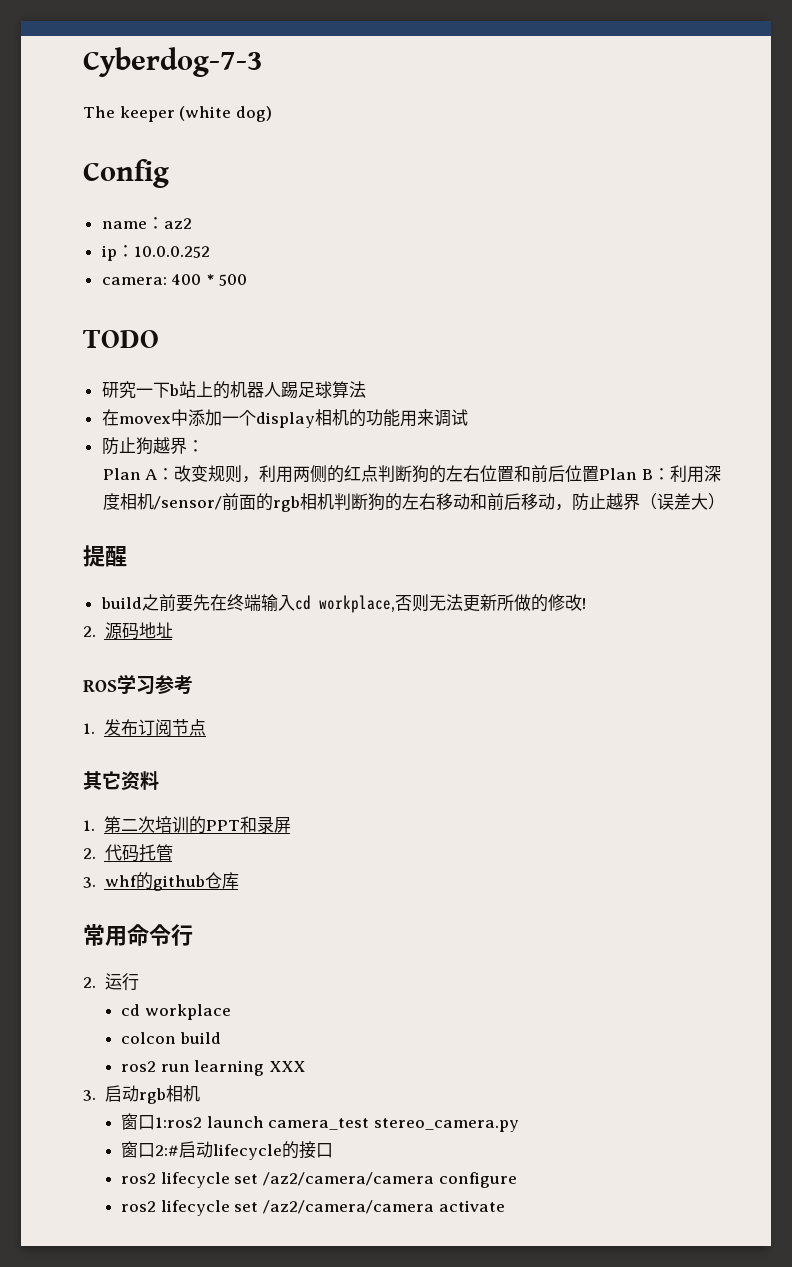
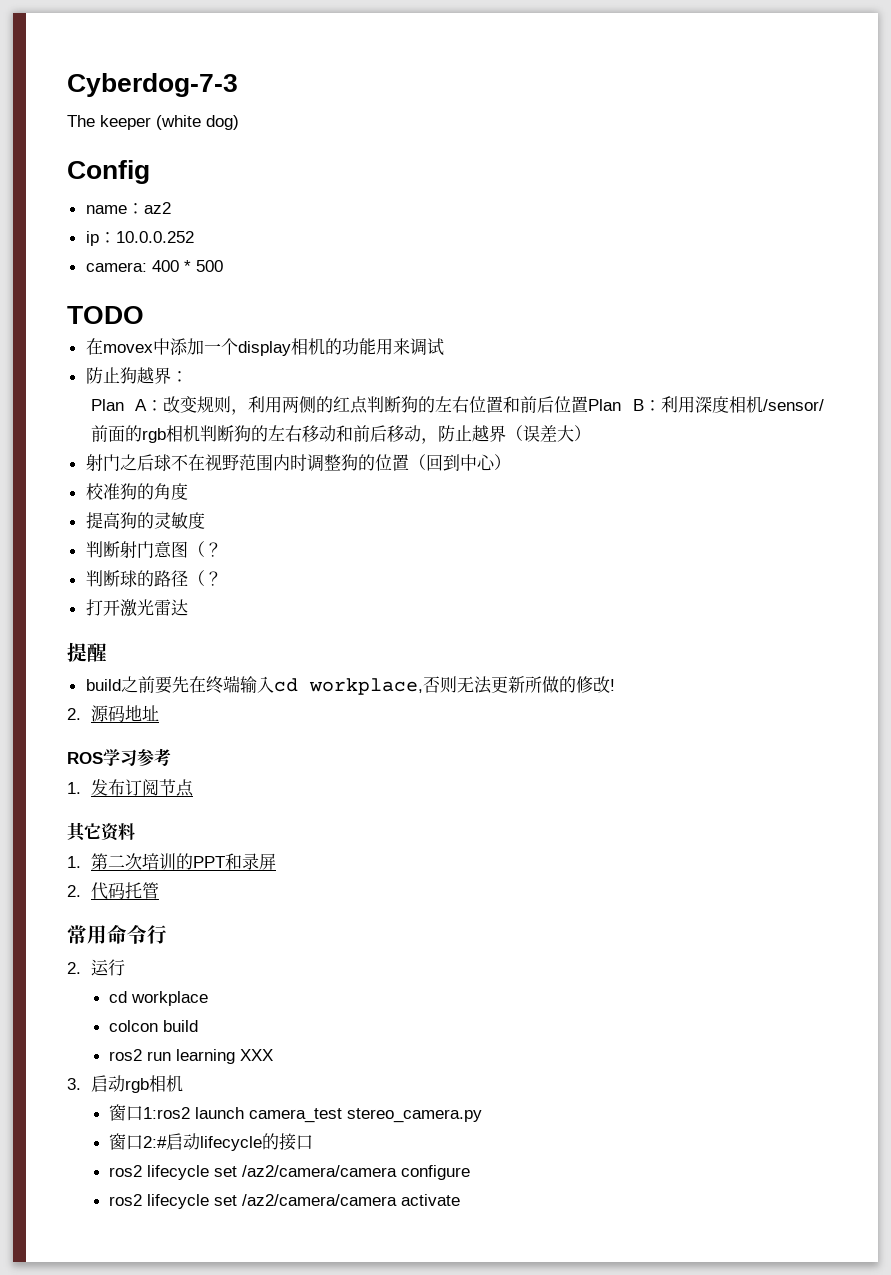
- 研究一下b站上的机器人踢足球算法
+ 射门之后球不在视野范围内时调整狗的位置（回到中心）
+ 校准狗的角度
+ 提高狗的灵敏度
+ 判断射门意图（？
+ 判断球的路径（？
+ 打开激光雷达
- 3. whf的github仓库

